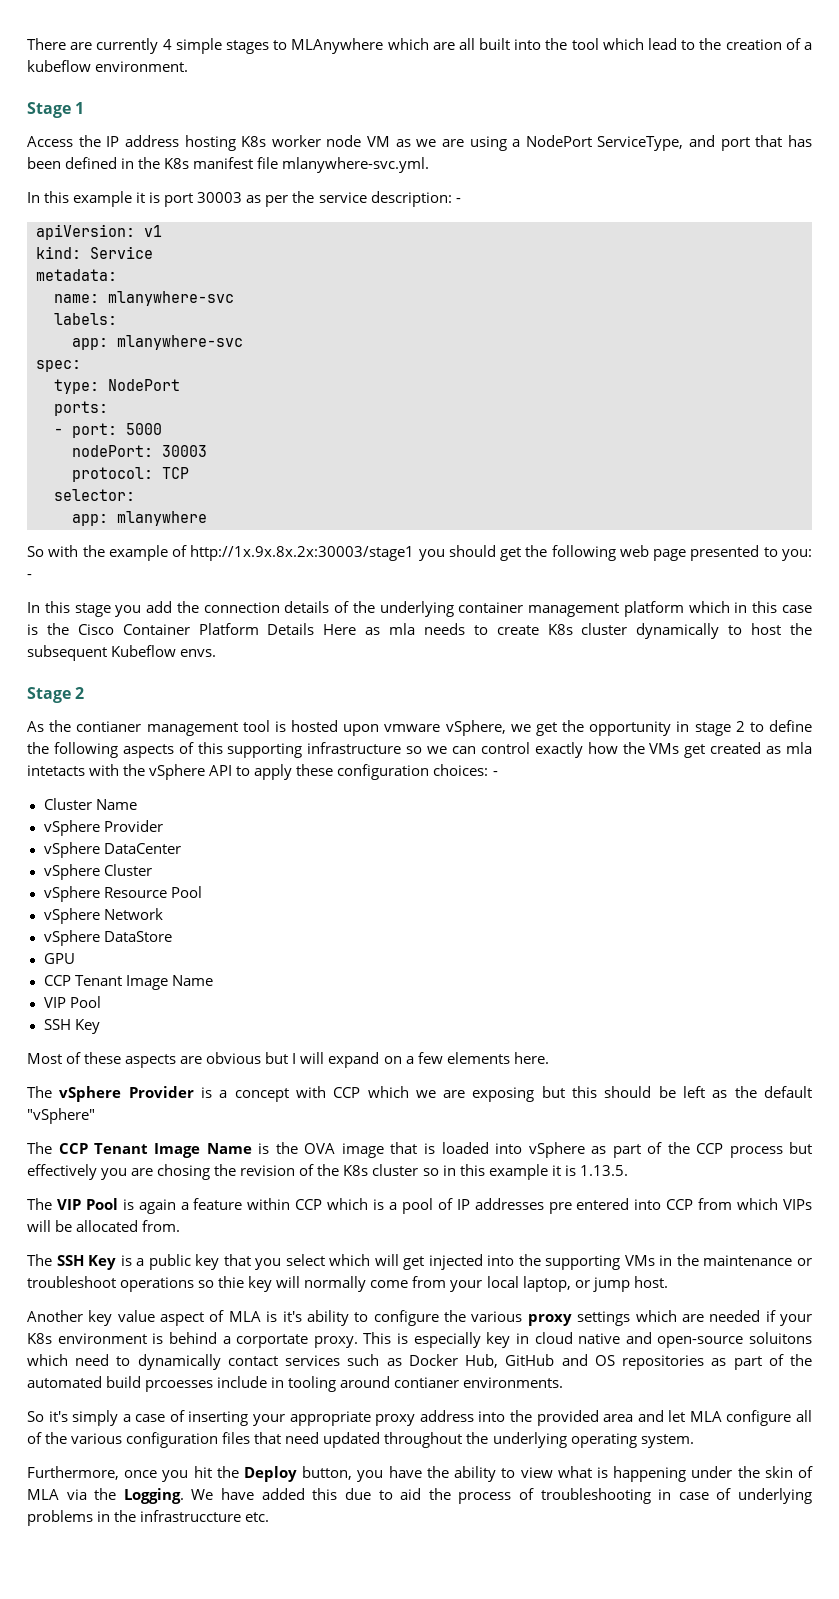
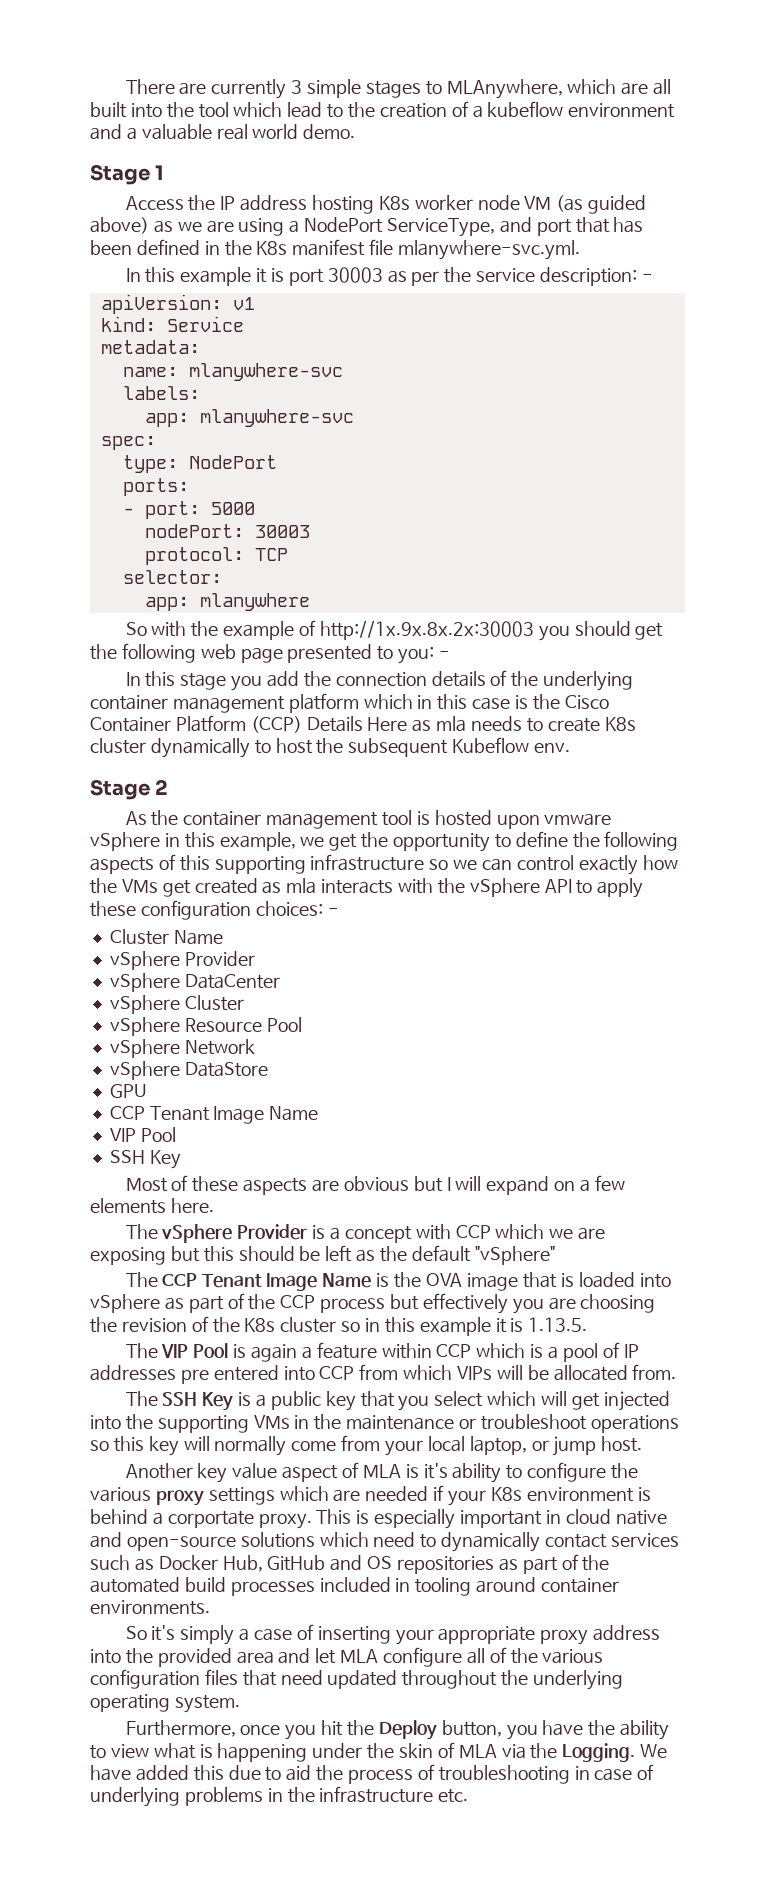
- There are currently 4 simple stages to MLAnywhere which are all built into the tool which lead to the creation of a kubeflow environment.
+ There are currently 3 simple stages to MLAnywhere, which are all built into the tool which lead to the creation of a kubeflow environment and a valuable real world demo.
- Access the IP address hosting K8s worker node VM as we are using a NodePort ServiceType, and port that has been defined in the K8s manifest file mlanywhere-svc.yml.
+ Access the IP address hosting K8s worker node VM (as guided above) as we are using a NodePort ServiceType, and port that has been defined in the K8s manifest file mlanywhere-svc.yml.
- So with the example of http://1x.9x.8x.2x:30003/stage1 you should get the following web page presented to you: -
+ So with the example of http://1x.9x.8x.2x:30003 you should get the following web page presented to you: -
- In this stage you add the connection details of the underlying container management platform which in this case is the Cisco Container Platform Details Here as mla needs to create K8s cluster dynamically to host the subsequent Kubeflow envs.
+ In this stage you add the connection details of the underlying container management platform which in this case is the Cisco Container Platform (CCP) Details Here as mla needs to create K8s cluster dynamically to host the subsequent Kubeflow env.
- As the contianer management tool is hosted upon vmware vSphere, we get the opportunity in stage 2 to define the following aspects of this supporting infrastructure so we can control exactly how the VMs get created as mla intetacts with the vSphere API to apply these configuration choices: -
+ As the container management tool is hosted upon vmware vSphere in this example, we get the opportunity to define the following aspects of this supporting infrastructure so we can control exactly how the VMs get created as mla interacts with the vSphere API to apply these configuration choices: -
- The CCP Tenant Image Name is the OVA image that is loaded into vSphere as part of the CCP process but effectively you are chosing the revision of the K8s cluster so in this example it is 1.13.5.
+ The CCP Tenant Image Name is the OVA image that is loaded into vSphere as part of the CCP process but effectively you are choosing the revision of the K8s cluster so in this example it is 1.13.5.
- The SSH Key is a public key that you select which will get injected into the supporting VMs in the maintenance or troubleshoot operations so thie key will normally come from your local laptop, or jump host.
+ The SSH Key is a public key that you select which will get injected into the supporting VMs in the maintenance or troubleshoot operations so this key will normally come from your local laptop, or jump host.
- This is especially key in cloud native and open-source soluitons which need to dynamically contact services such as Docker Hub, GitHub and OS repositories as part of the automated build prcoesses include in tooling around contianer environments.
+ This is especially important in cloud native and open-source solutions which need to dynamically contact services such as Docker Hub, GitHub and OS repositories as part of the automated build processes included in tooling around container environments.
- We have added this due to aid the process of troubleshooting in case of underlying problems in the infrastruccture etc.
+ We have added this due to aid the process of troubleshooting in case of underlying problems in the infrastructure etc.

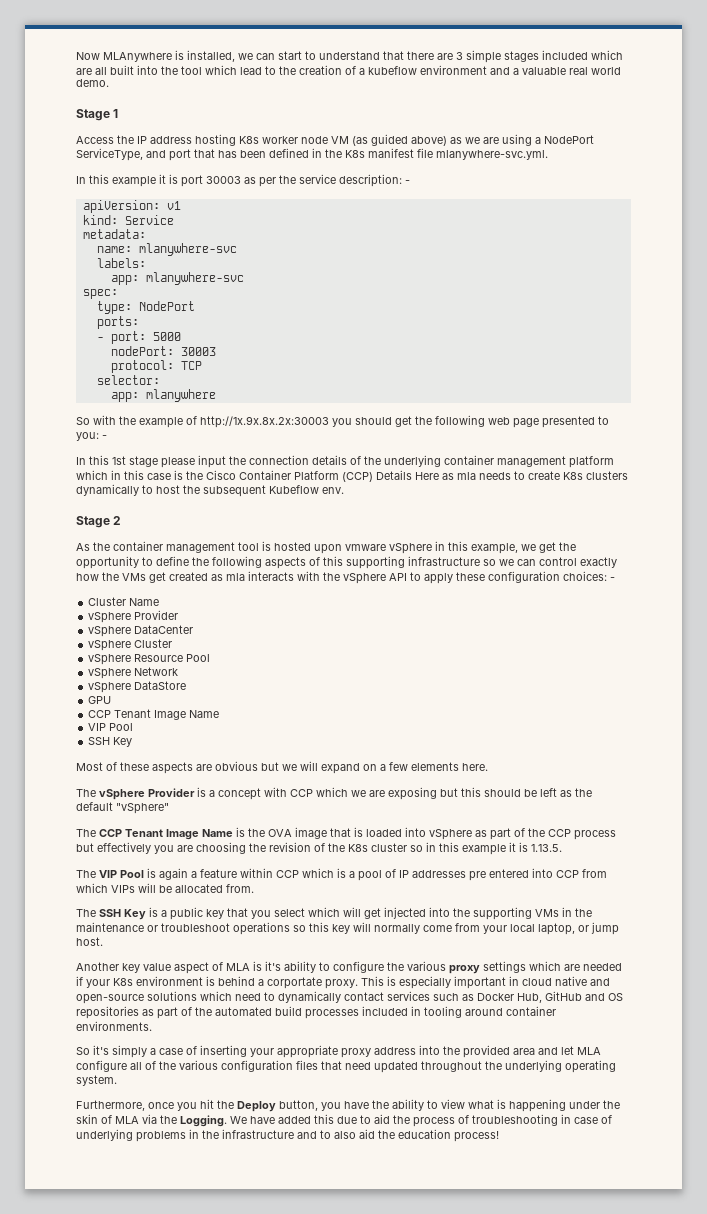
- There are currently 3 simple stages to MLAnywhere, which are all built into the tool which lead to the creation of a kubeflow environment and a valuable real world demo.
+ Now MLAnywhere is installed, we can start to understand that there are 3 simple stages included which are all built into the tool which lead to the creation of a kubeflow environment and a valuable real world demo.
- In this stage you add the connection details of the underlying container management platform which in this case is the Cisco Container Platform (CCP) Details Here as mla needs to create K8s cluster dynamically to host the subsequent Kubeflow env.
+ In this 1st stage please input the connection details of the underlying container management platform which in this case is the Cisco Container Platform (CCP) Details Here as mla needs to create K8s clusters dynamically to host the subsequent Kubeflow env.
- Most of these aspects are obvious but I will expand on a few elements here.
+ Most of these aspects are obvious but we will expand on a few elements here.
- We have added this due to aid the process of troubleshooting in case of underlying problems in the infrastructure etc.
+ We have added this due to aid the process of troubleshooting in case of underlying problems in the infrastructure and to also aid the education process!

